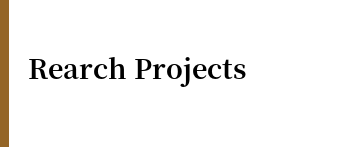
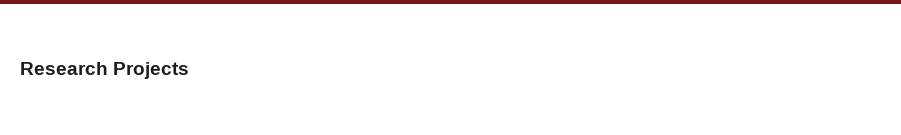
- Rearch Projects
+ Research Projects

